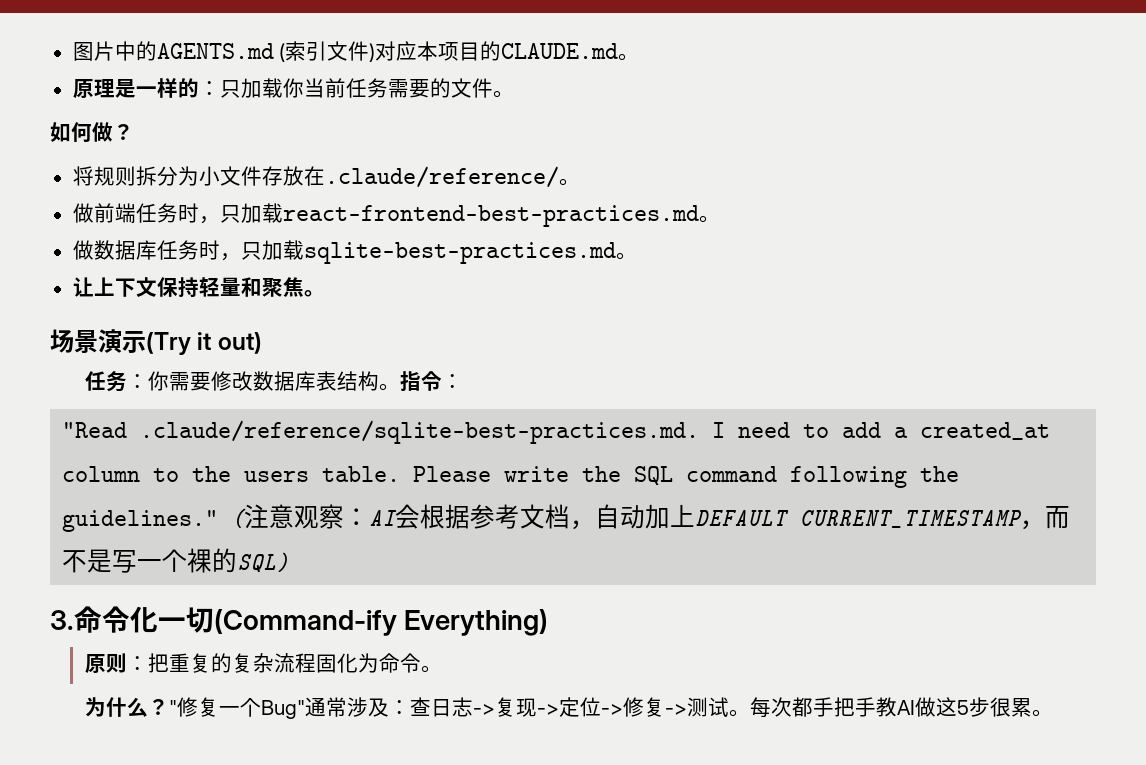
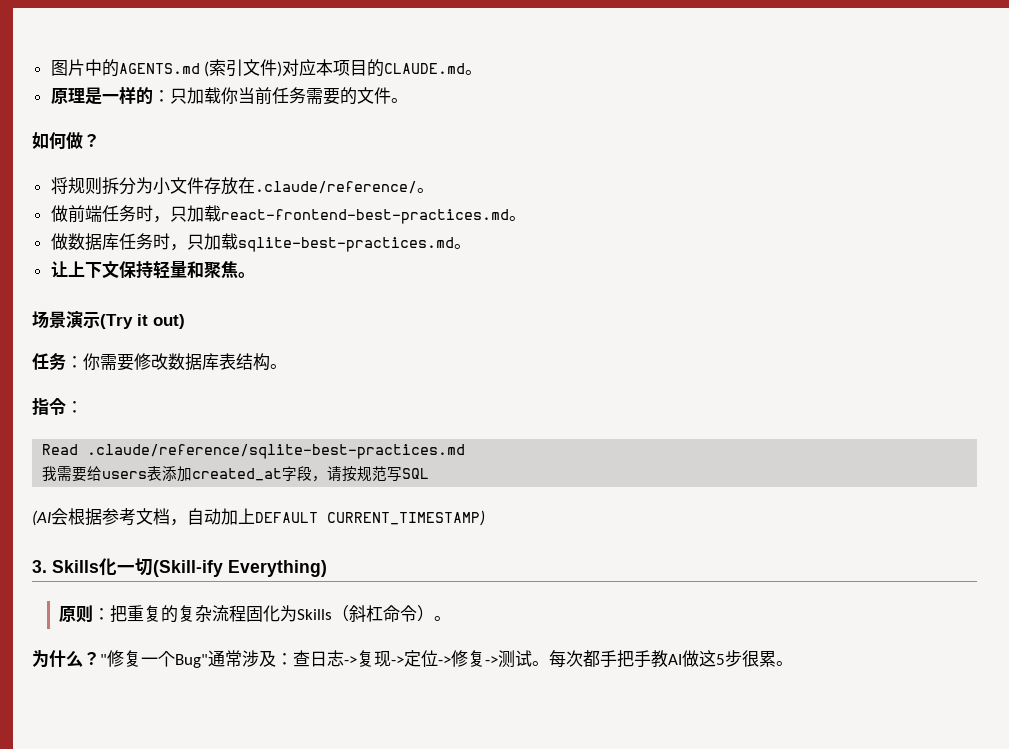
- 任务：你需要修改数据库表结构。指令：
+ 任务：你需要修改数据库表结构。
+ 指令：
- "Read .claude/reference/sqlite-best-practices.md. I need to add a created_at column to the users table. Please write the SQL command following the guidelines." (注意观察：AI会根据参考文档，自动加上DEFAULT CURRENT_TIMESTAMP，而不是写一个裸的SQL)
- 3.命令化一切(Command-ify Everything)
+ Read .claude/reference/sqlite-best-practices.md
+ 我需要给users表添加created_at字段，请按规范写SQL
+ (AI会根据参考文档，自动加上DEFAULT CURRENT_TIMESTAMP)
+ 3. Skills化一切(Skill-ify Everything)
- 原则：把重复的复杂流程固化为命令。
+ 原则：把重复的复杂流程固化为Skills（斜杠命令）。

